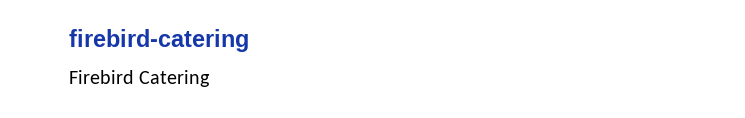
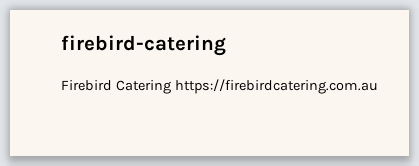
- Firebird Catering
+ Firebird Catering https://firebirdcatering.com.au

